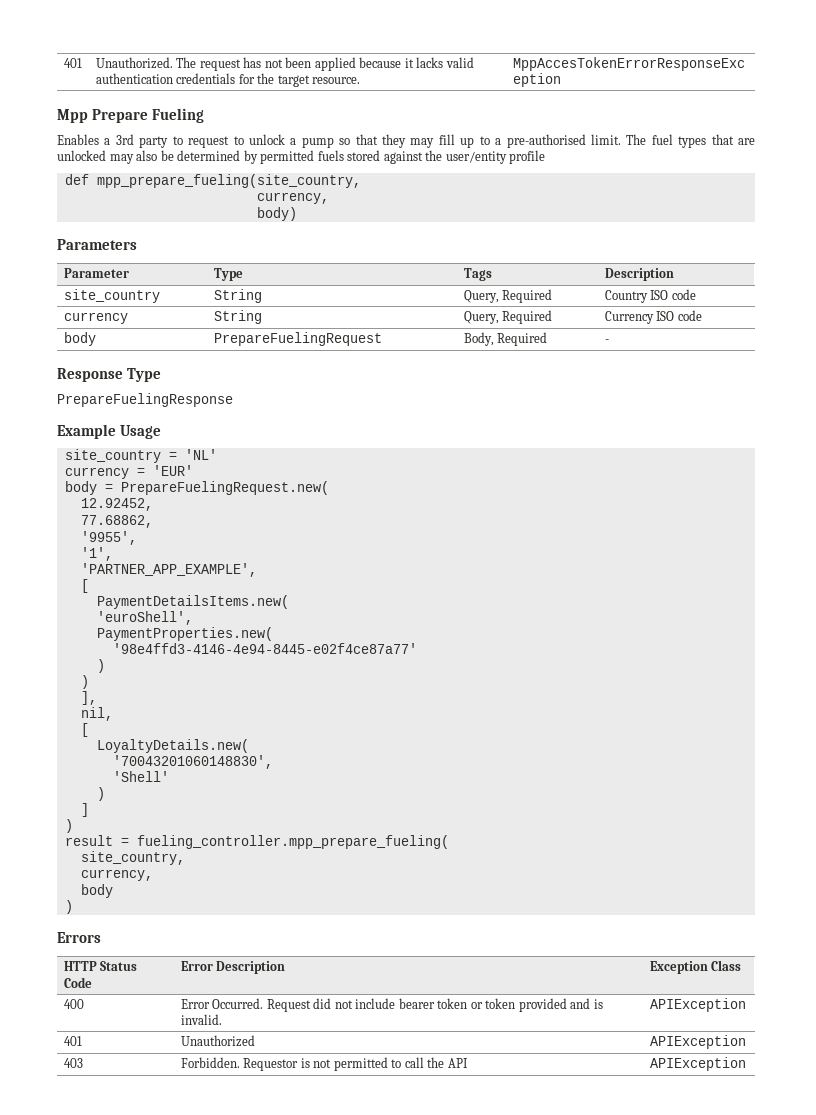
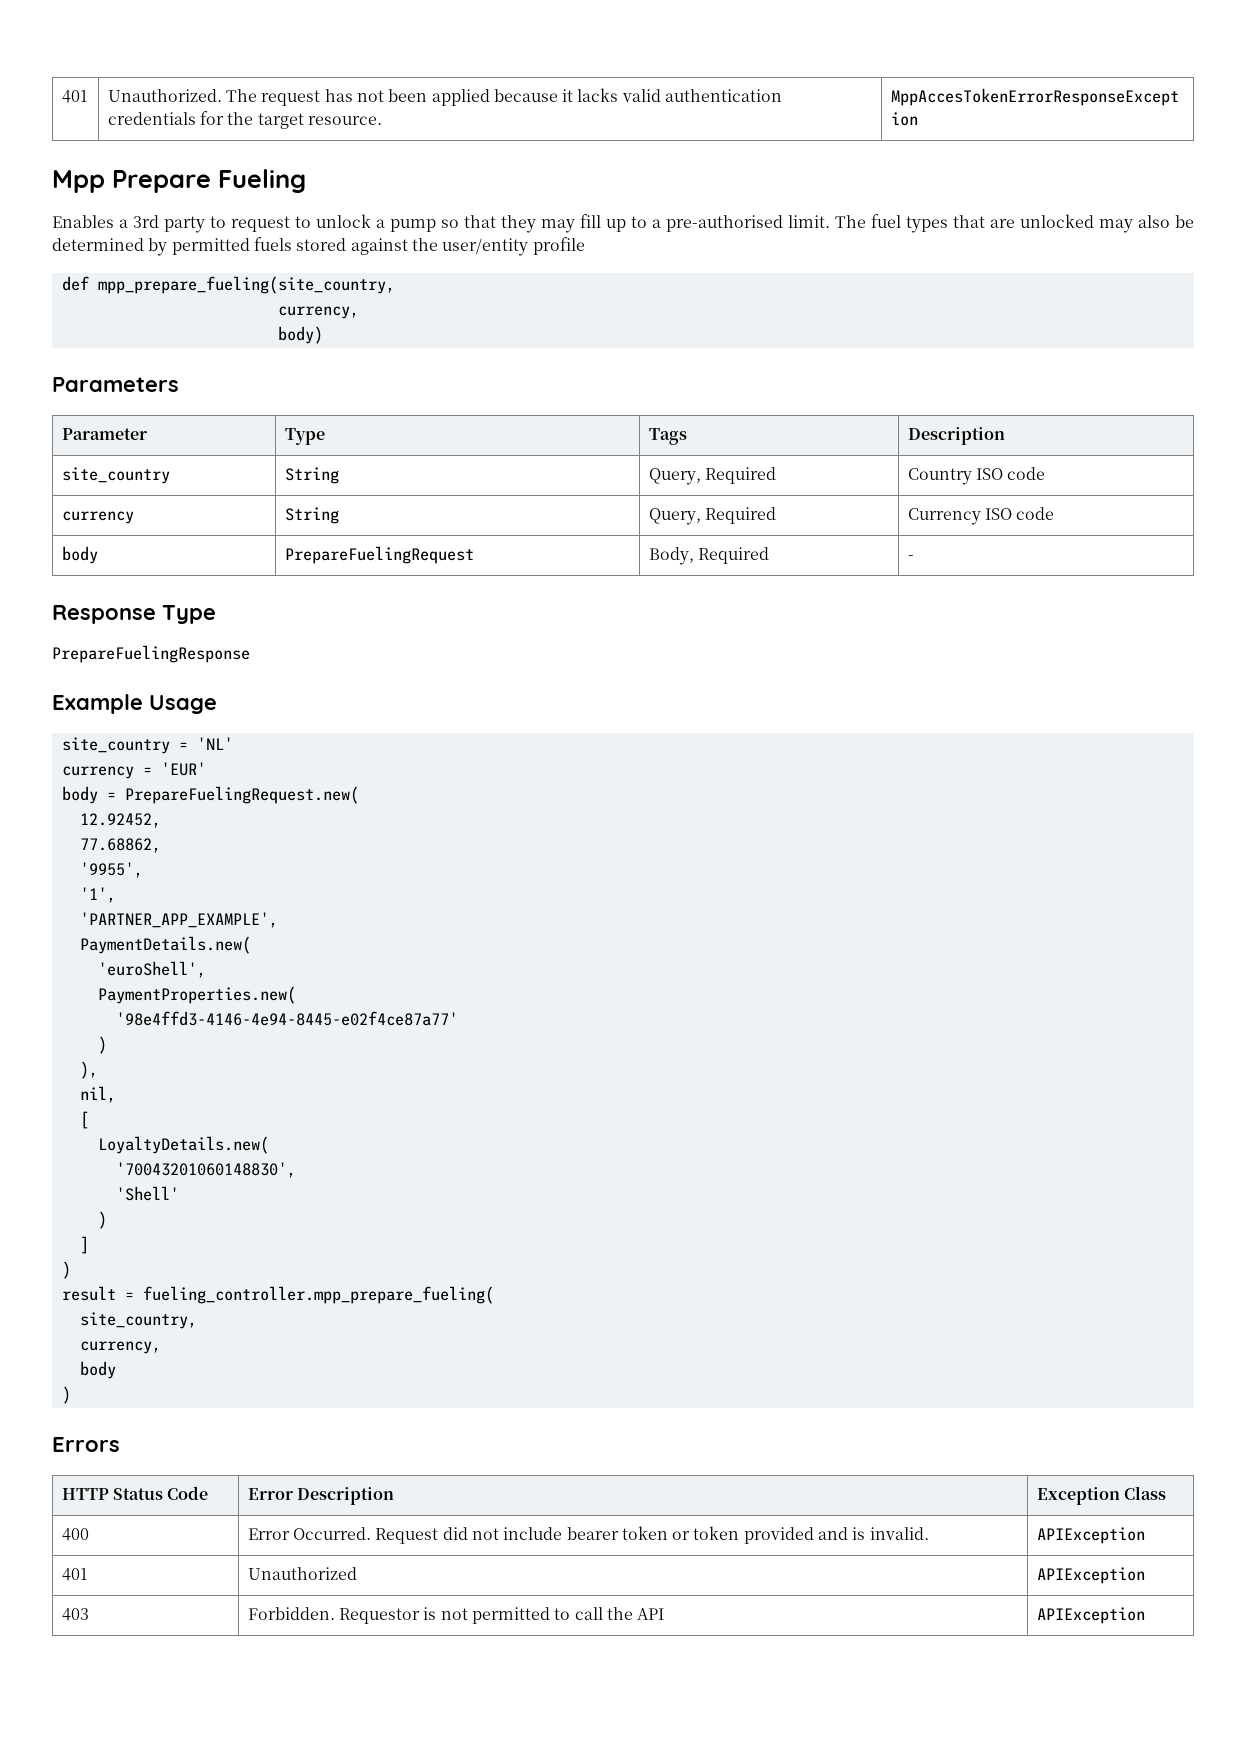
  'PARTNER_APP_EXAMPLE',
- [
- PaymentDetailsItems.new(
+ PaymentDetails.new(
  '98e4ffd3-4146-4e94-8445-e02f4ce87a77'
  )
- )
- ],
+ ),

